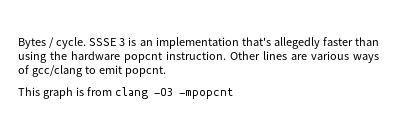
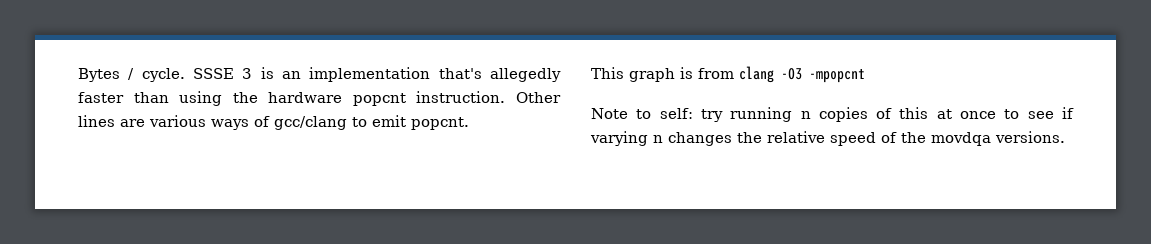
+ Note to self: try running n copies of this at once to see if varying n changes the relative speed of the movdqa versions.

